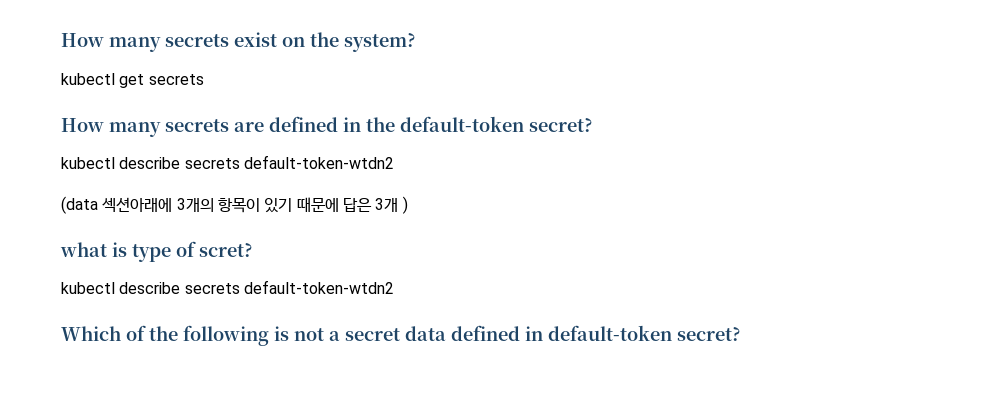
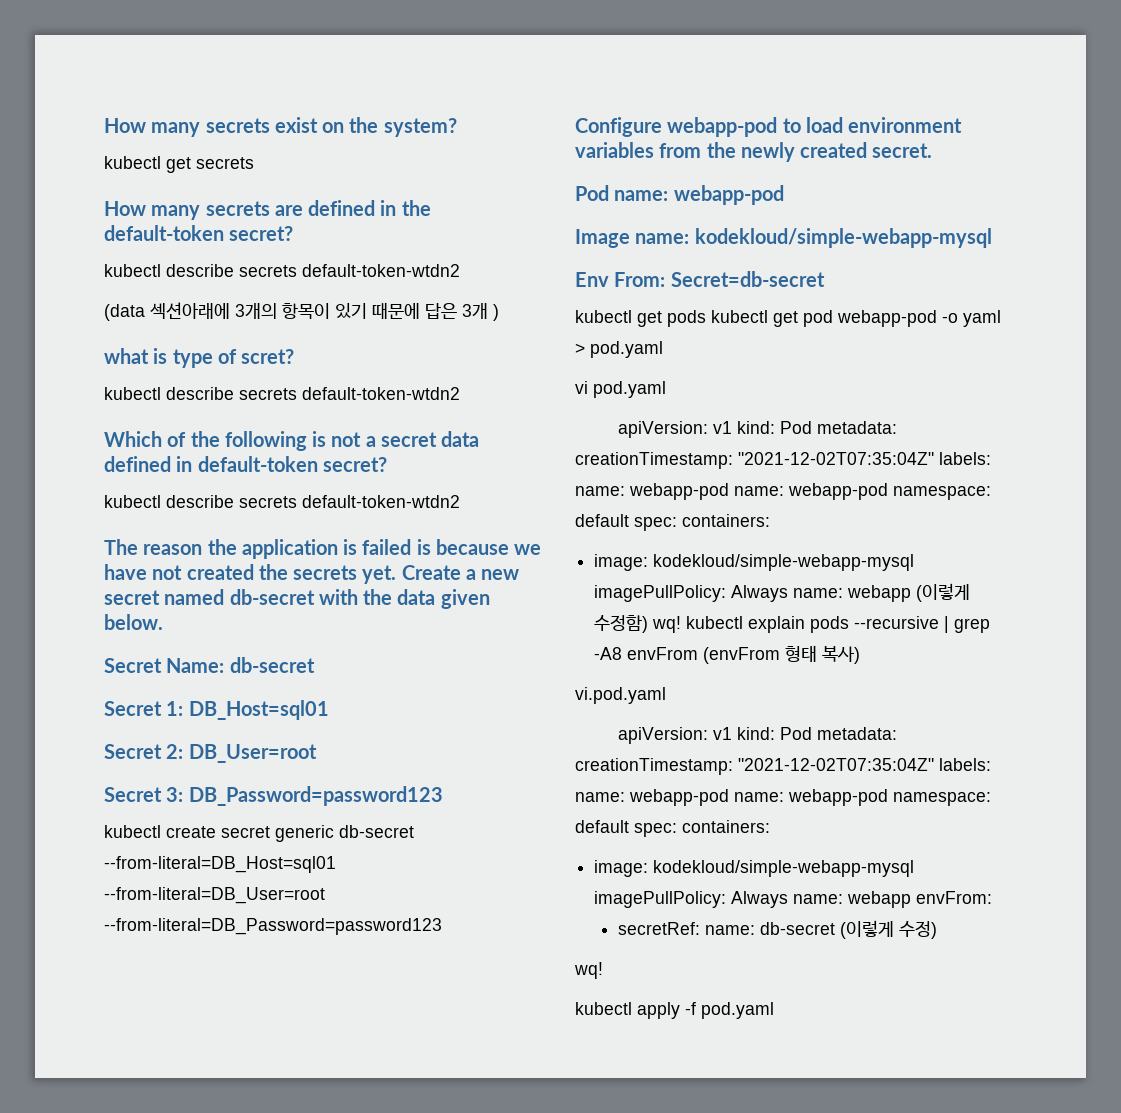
  Which of the following is not a secret data defined in default-token secret?
+ kubectl describe secrets default-token-wtdn2
+ The reason the application is failed is because we have not created the secrets yet. Create a new secret named db-secret with the data given below.
+ Secret Name: db-secret
+ Secret 1: DB_Host=sql01
+ Secret 2: DB_User=root
+ Secret 3: DB_Password=password123
+ kubectl create secret generic db-secret --from-literal=DB_Host=sql01 --from-literal=DB_User=root --from-literal=DB_Password=password123
+ Configure webapp-pod to load environment variables from the newly created secret.
+ Pod name: webapp-pod
+ Image name: kodekloud/simple-webapp-mysql
+ Env From: Secret=db-secret
+ kubectl get pods kubectl get pod webapp-pod -o yaml > pod.yaml
+ vi pod.yaml
+ apiVersion: v1 kind: Pod metadata: creationTimestamp: "2021-12-02T07:35:04Z" labels: name: webapp-pod name: webapp-pod namespace: default spec: containers:
+ image: kodekloud/simple-webapp-mysql imagePullPolicy: Always name: webapp (이렇게 수정함) wq! kubectl explain pods --recursive | grep -A8 envFrom (envFrom 형태 복사)
+ vi.pod.yaml
+ apiVersion: v1 kind: Pod metadata: creationTimestamp: "2021-12-02T07:35:04Z" labels: name: webapp-pod name: webapp-pod namespace: default spec: containers:
+ image: kodekloud/simple-webapp-mysql imagePullPolicy: Always name: webapp envFrom:
+ secretRef: name: db-secret (이렇게 수정)
+ wq!
+ kubectl apply -f pod.yaml

